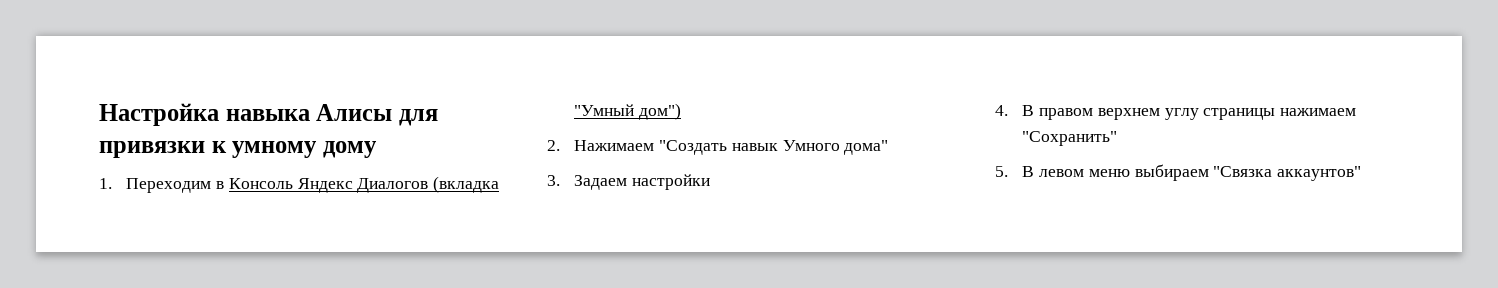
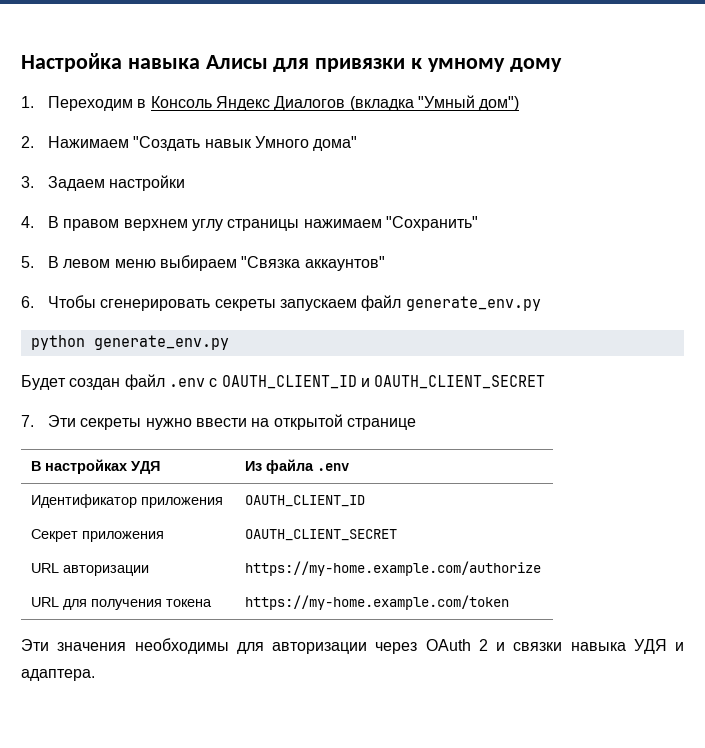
+ 6. Чтобы сгенерировать секреты запускаем файл generate_env.py
+ python generate_env.py
+ Будет создан файл .env с OAUTH_CLIENT_ID и OAUTH_CLIENT_SECRET
+ 7. Эти секреты нужно ввести на открытой странице
+ В настройках УДЯ | Из файла .env
+ Идентификатор приложения | OAUTH_CLIENT_ID
+ Секрет приложения | OAUTH_CLIENT_SECRET
+ URL авторизации | https://my-home.example.com/authorize
+ URL для получения токена | https://my-home.example.com/token
+ Эти значения необходимы для авторизации через OAuth 2 и связки навыка УДЯ и адаптера.

